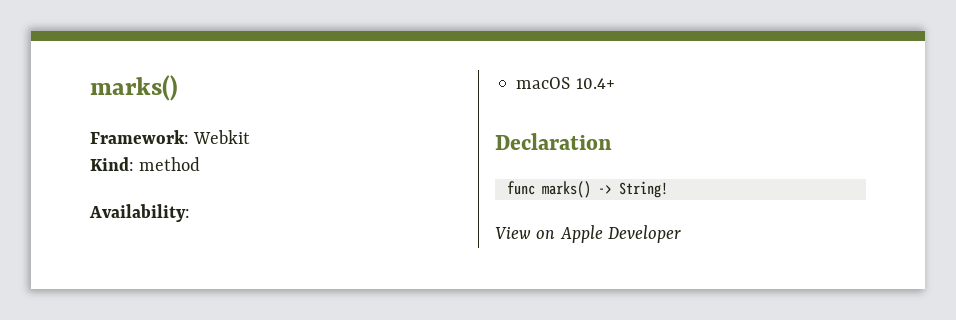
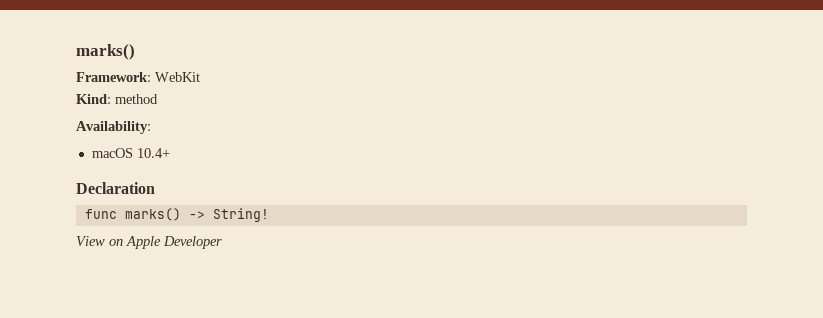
- Framework: Webkit
+ Framework: WebKit

